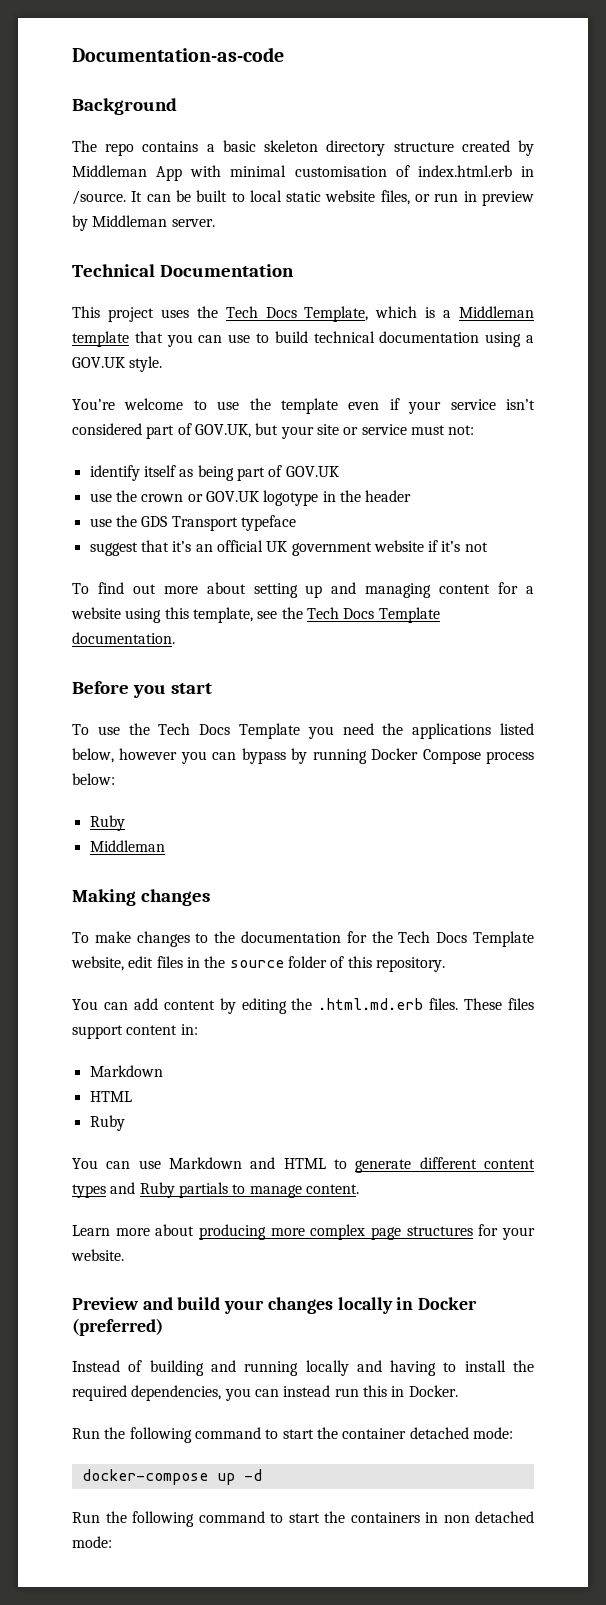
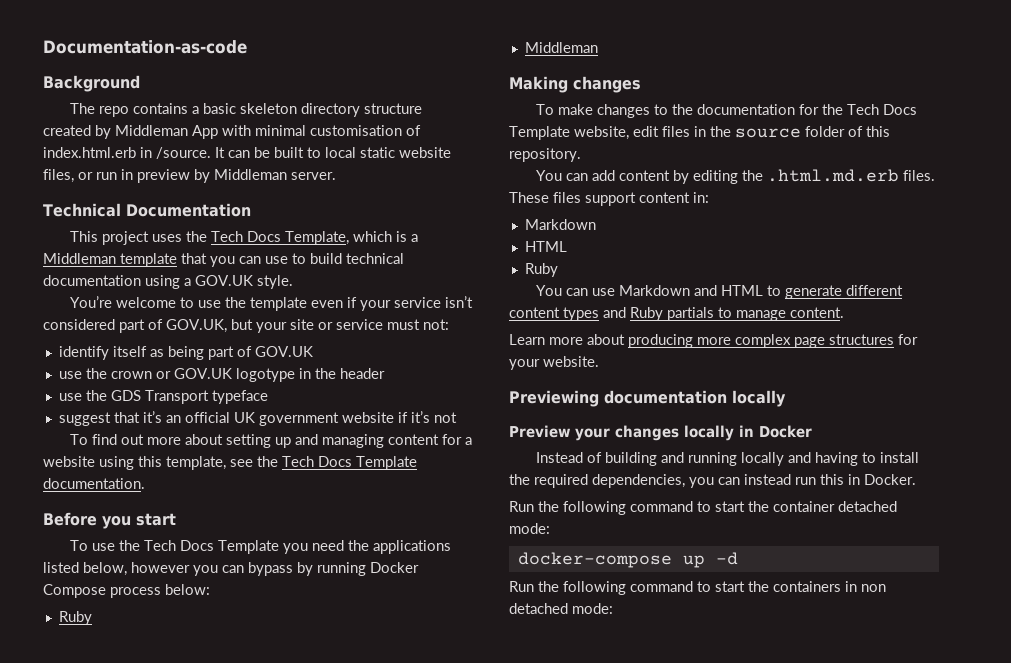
+ Previewing documentation locally
- Preview and build your changes locally in Docker (preferred)
+ Preview your changes locally in Docker

